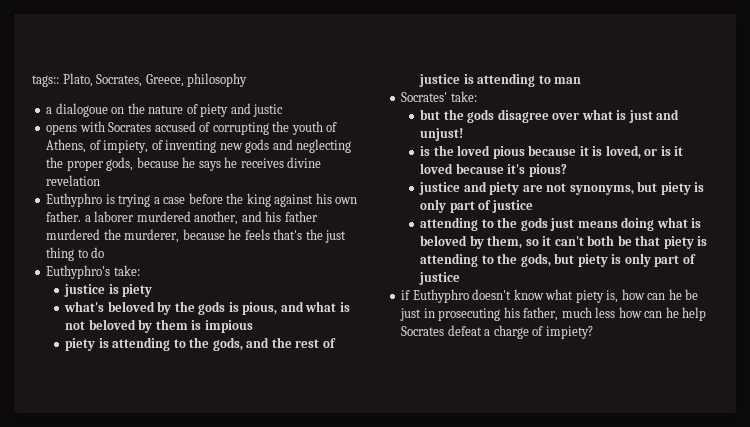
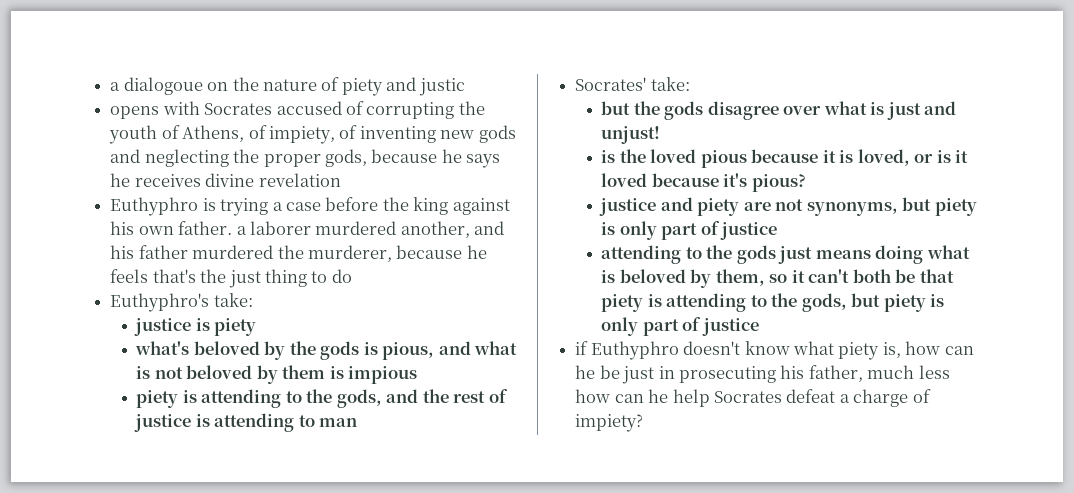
- tags:: Plato, Socrates, Greece, philosophy

